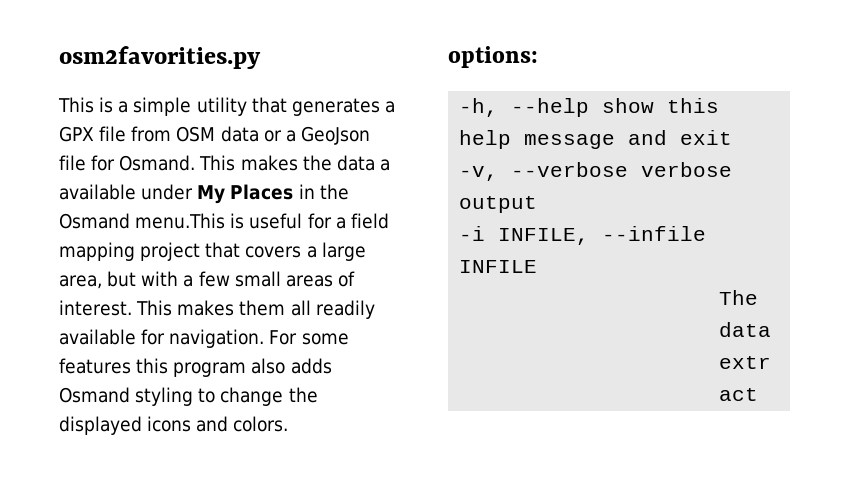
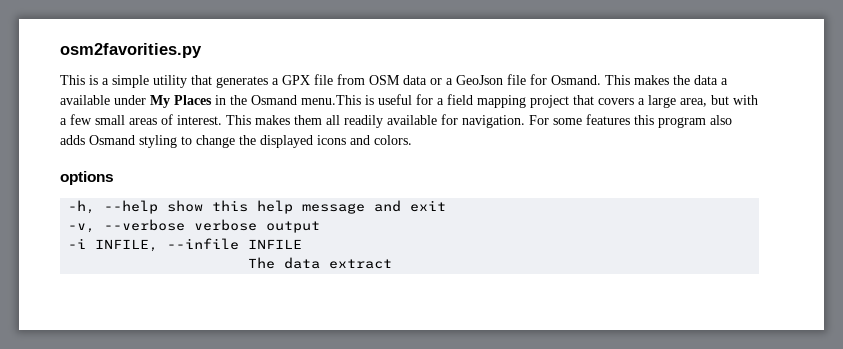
- options:
+ options

